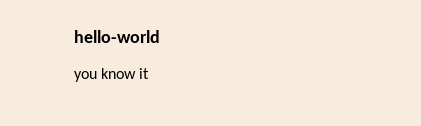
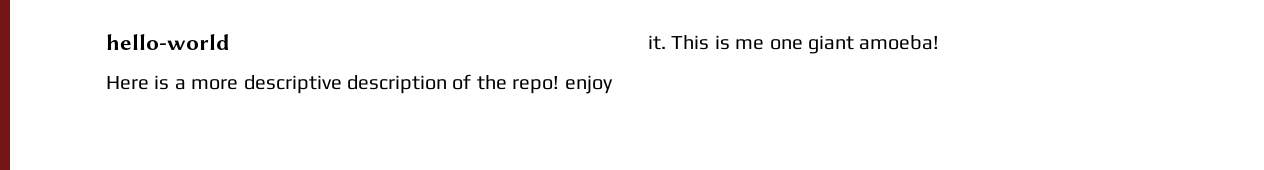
- you know it
+ Here is a more descriptive description of the repo! enjoy it. This is me one giant amoeba!

